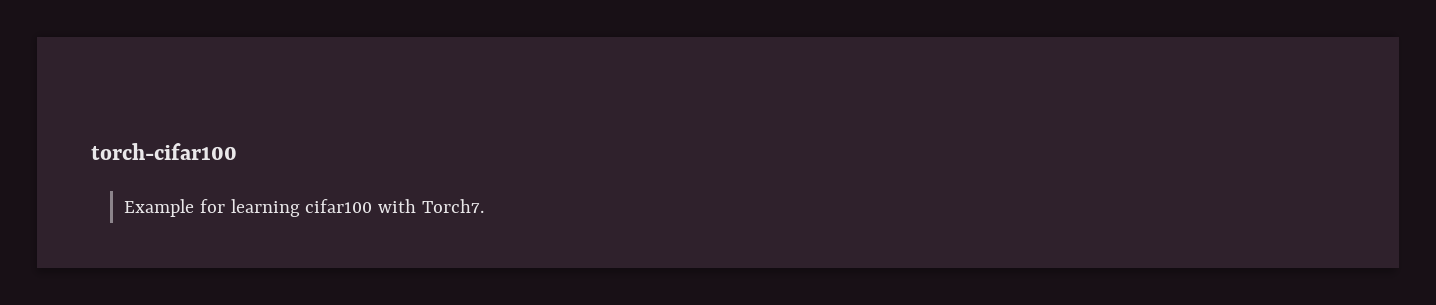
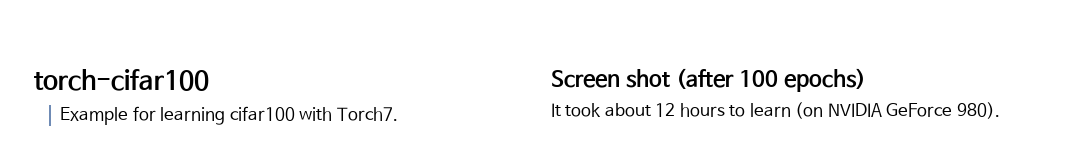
+ Screen shot (after 100 epochs)
+ It took about 12 hours to learn (on NVIDIA GeForce 980).

